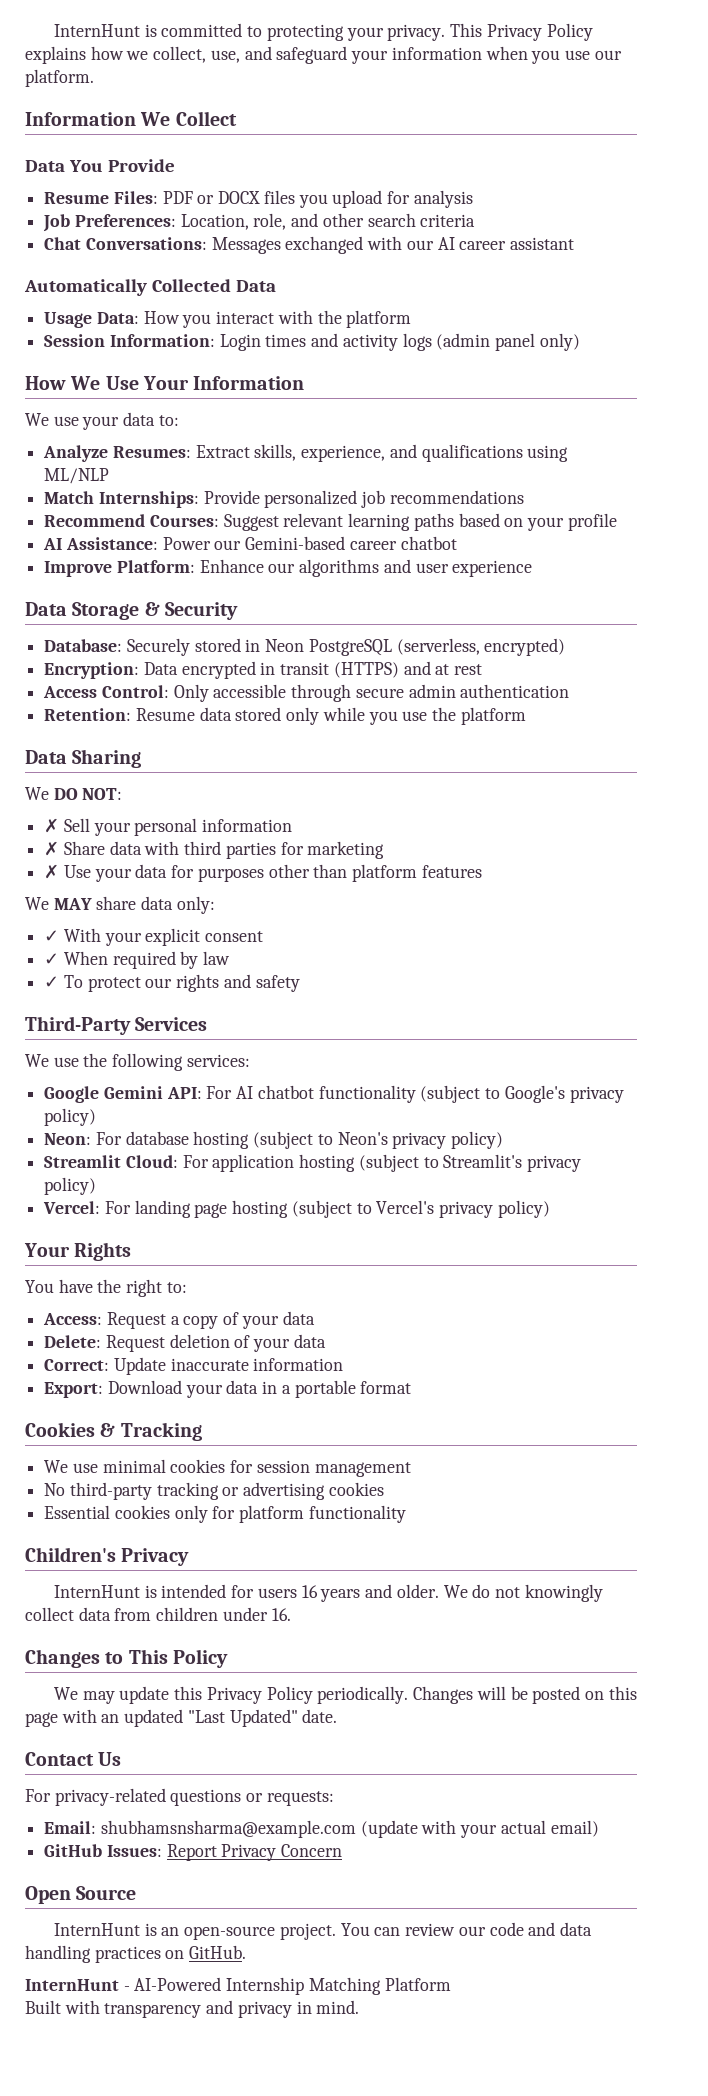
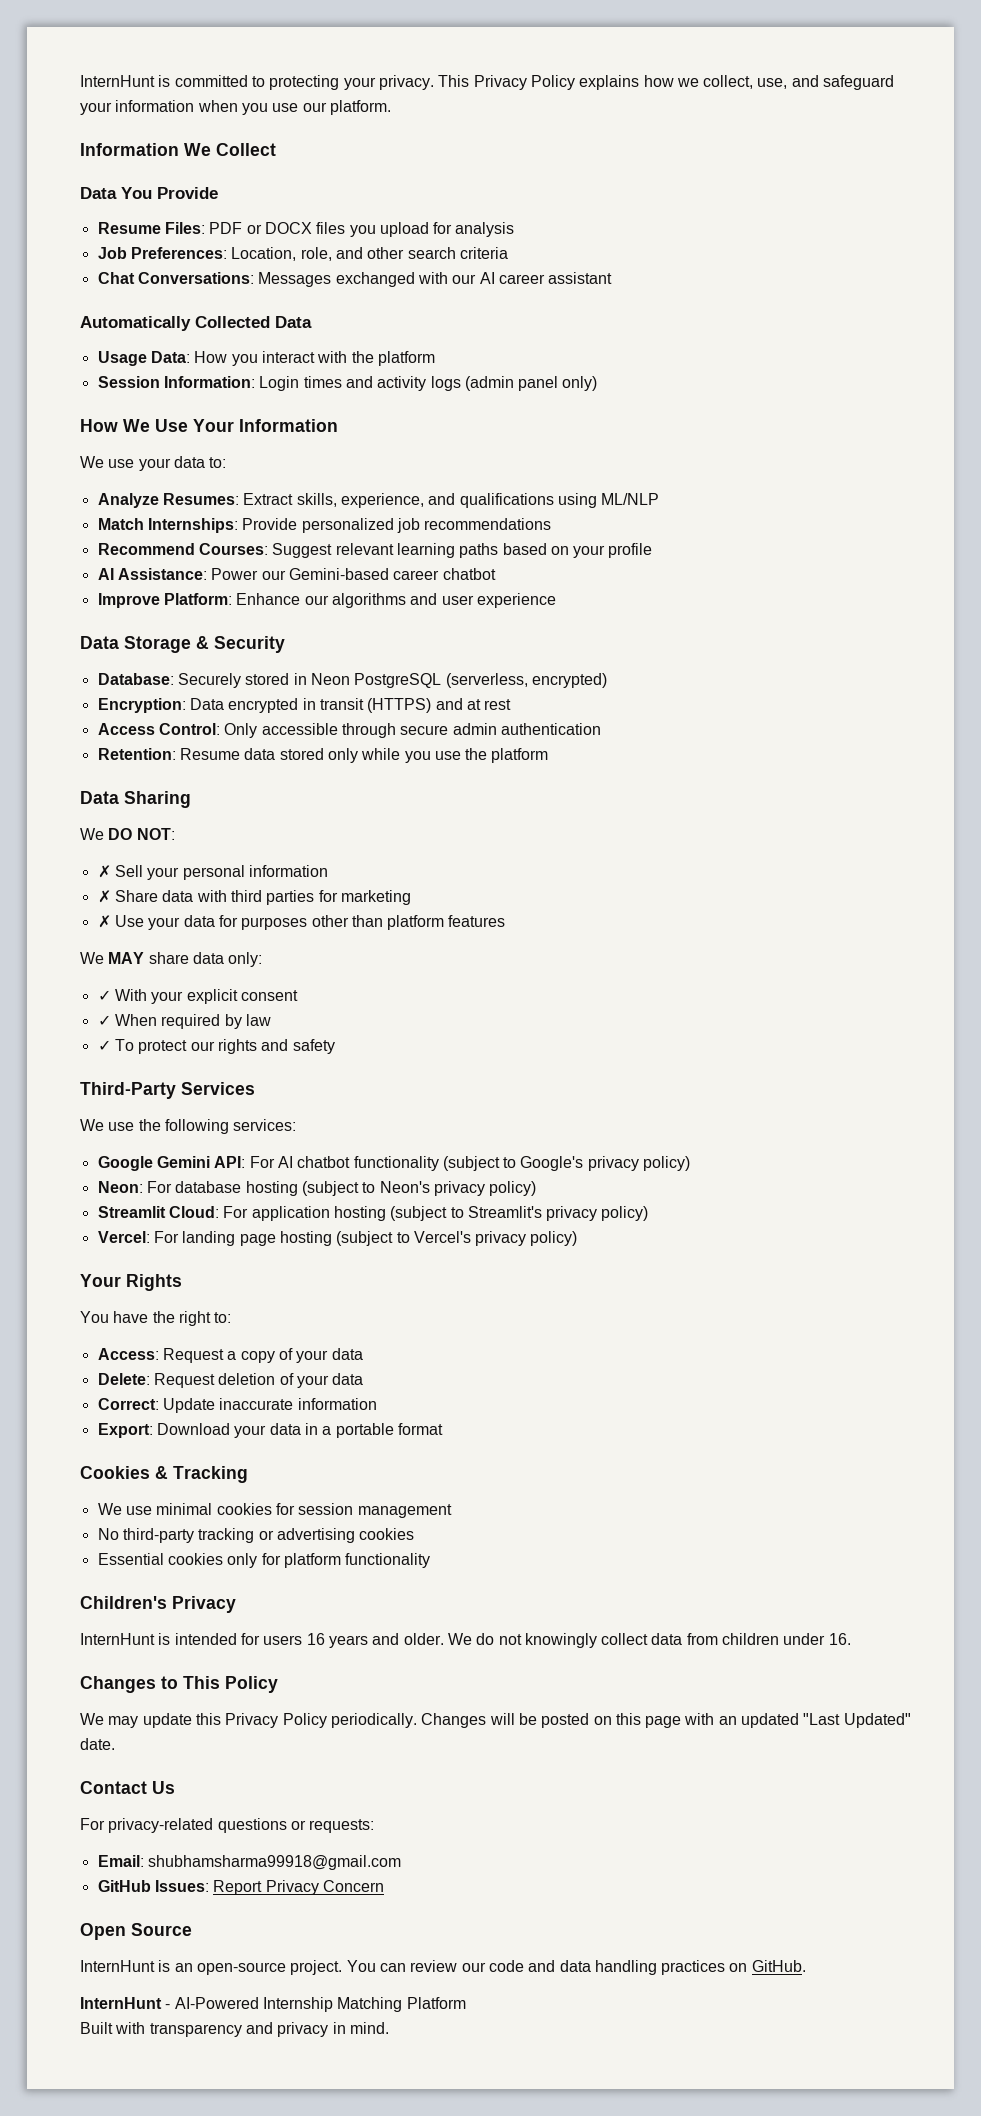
- Email: shubhamsnsharma@example.com (update with your actual email)
+ Email: shubhamsharma99918@gmail.com

